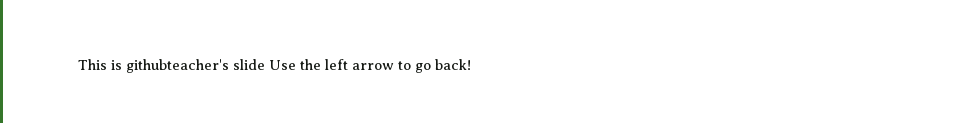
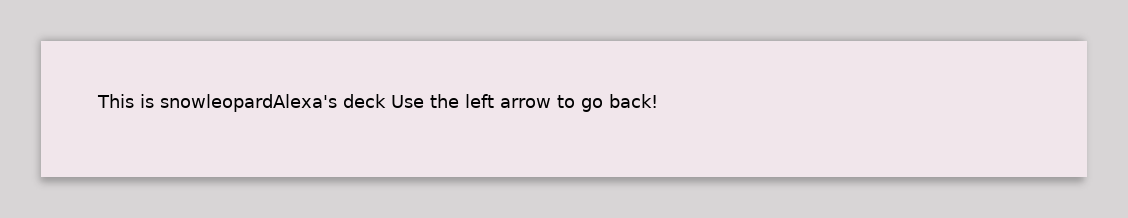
- This is githubteacher's slide Use the left arrow to go back!
+ This is snowleopardAlexa's deck Use the left arrow to go back!

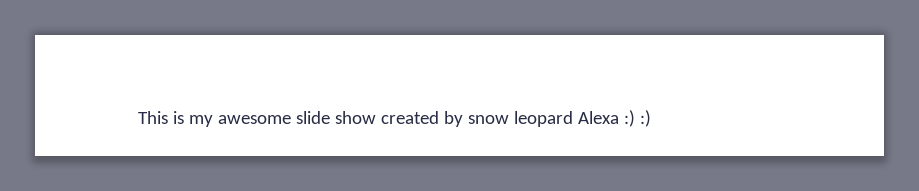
- This is snowleopardAlexa's deck Use the left arrow to go back!
+ This is my awesome slide show created by snow leopard Alexa :) :)

